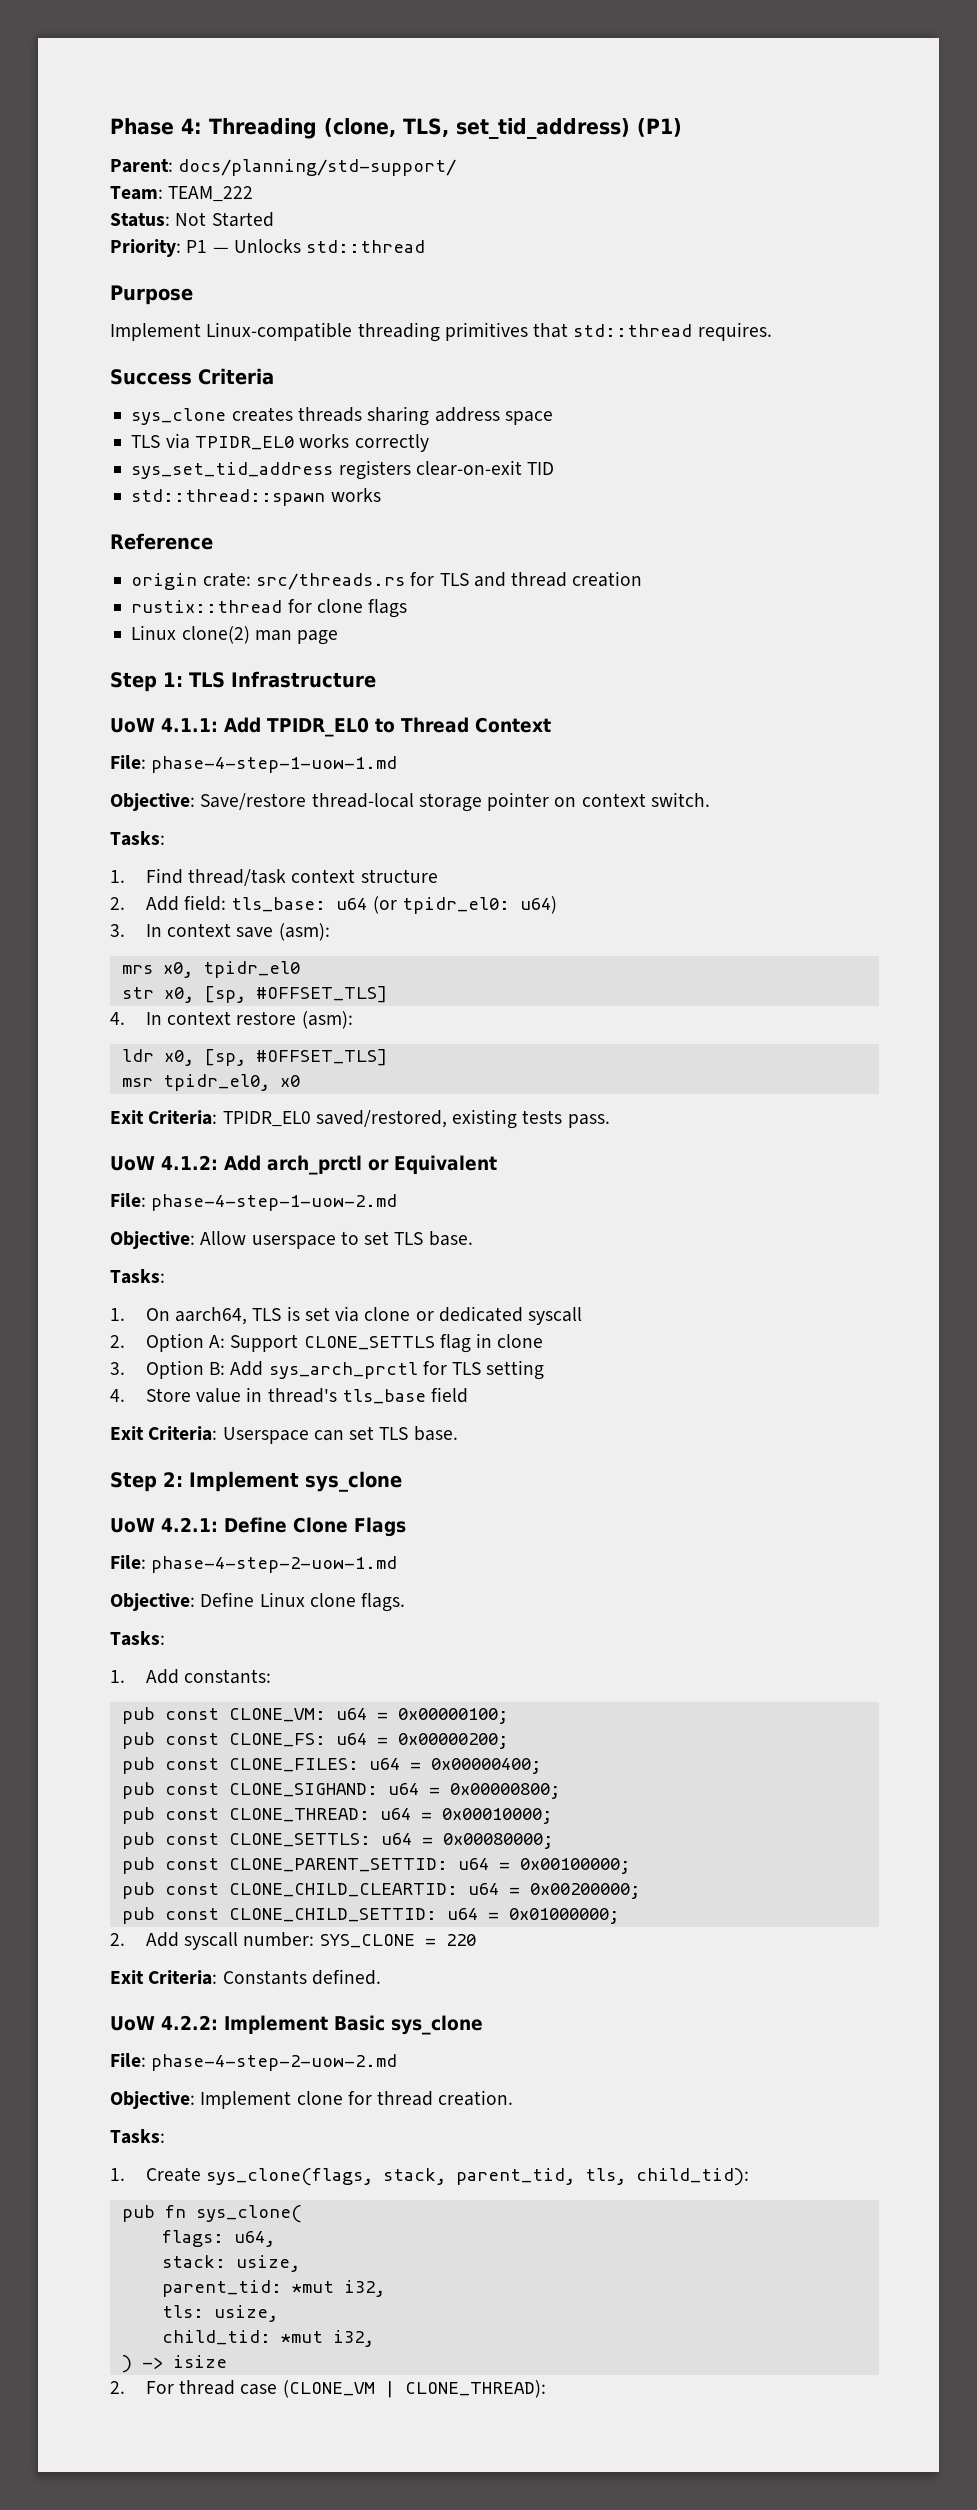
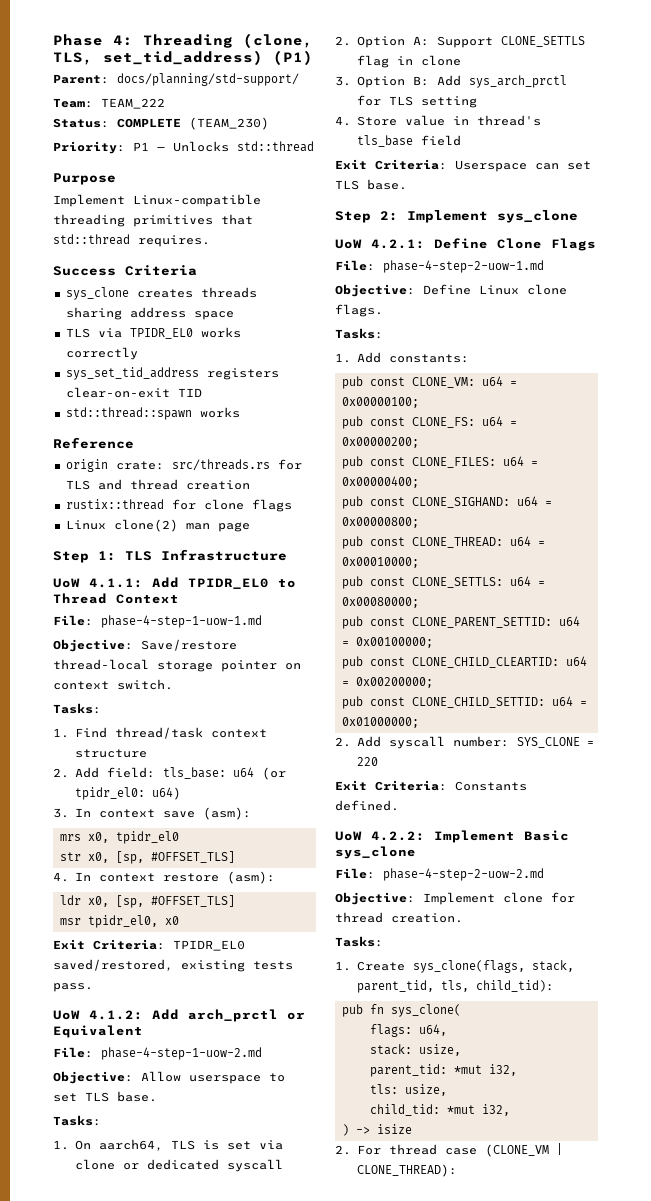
- Status: Not Started
+ Status: COMPLETE (TEAM_230)

